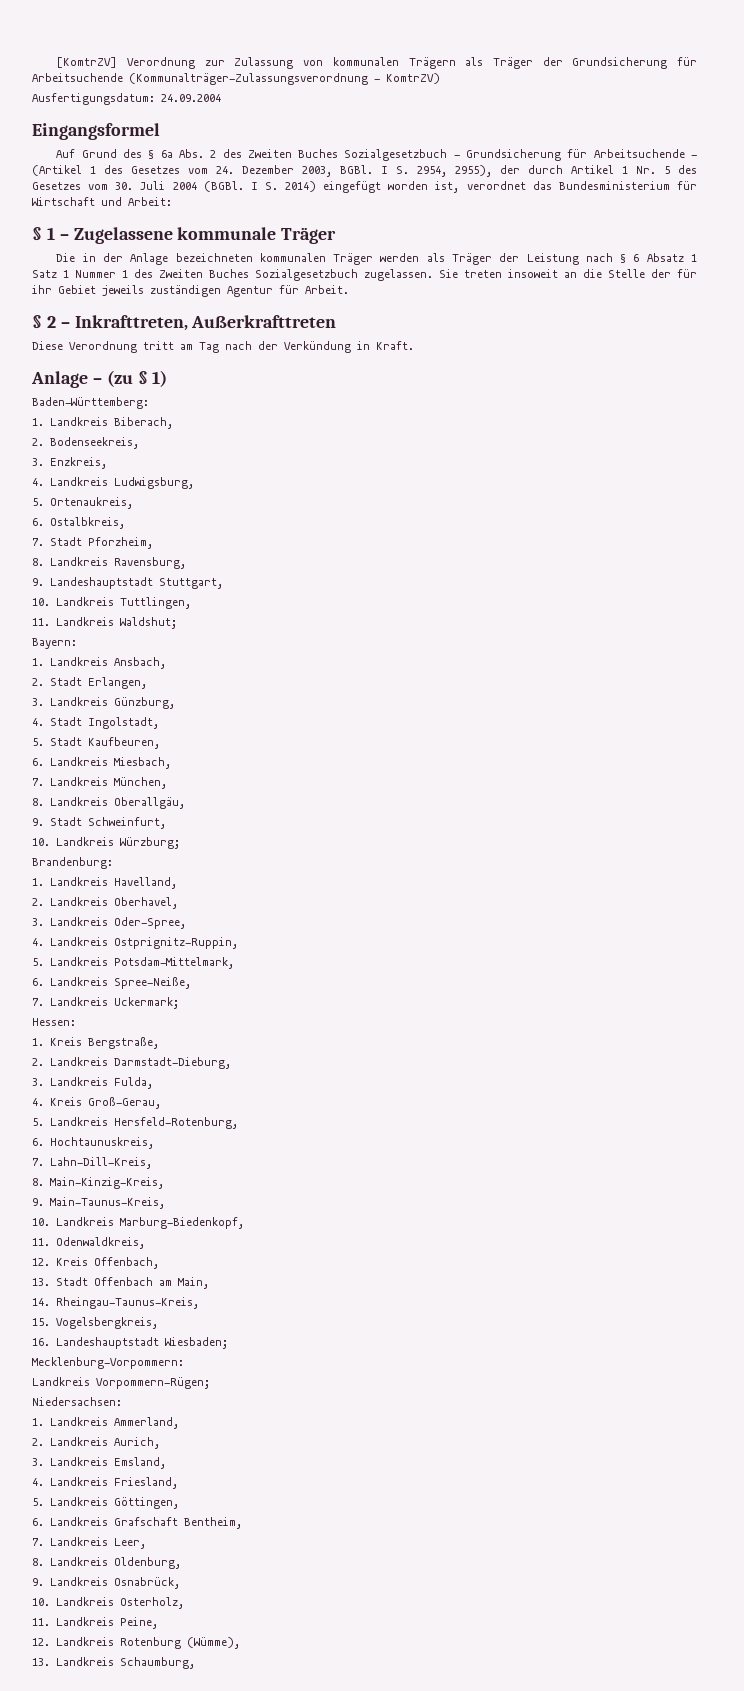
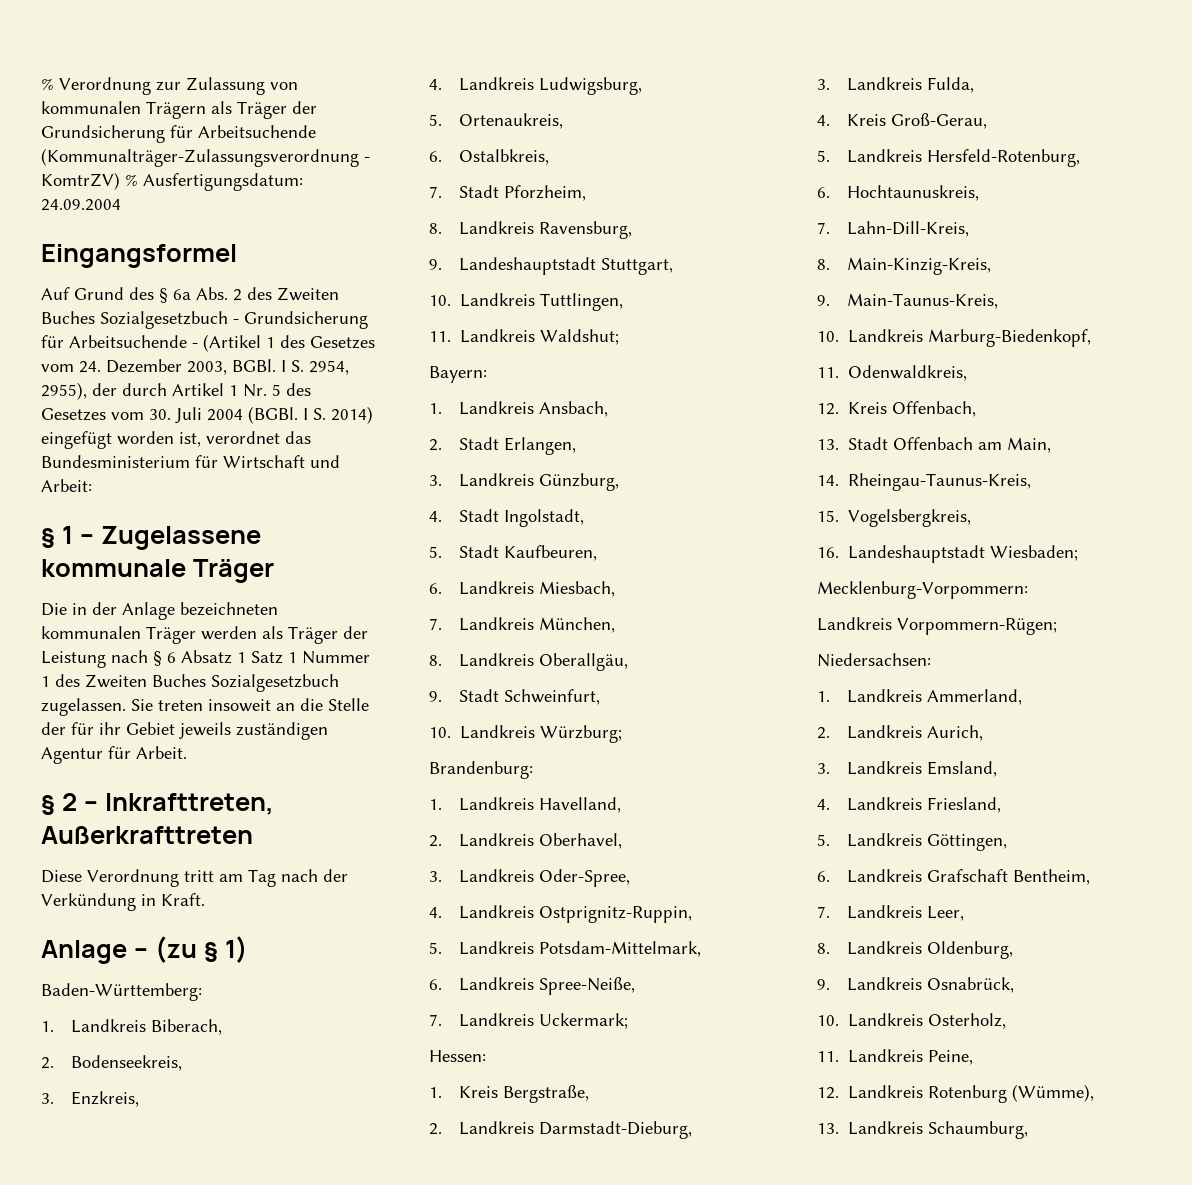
- [KomtrZV] Verordnung zur Zulassung von kommunalen Trägern als Träger der Grundsicherung für Arbeitsuchende (Kommunalträger-Zulassungsverordnung - KomtrZV)
- Ausfertigungsdatum: 24.09.2004
+ % Verordnung zur Zulassung von kommunalen Trägern als Träger der Grundsicherung für Arbeitsuchende (Kommunalträger-Zulassungsverordnung - KomtrZV) % Ausfertigungsdatum: 24.09.2004

